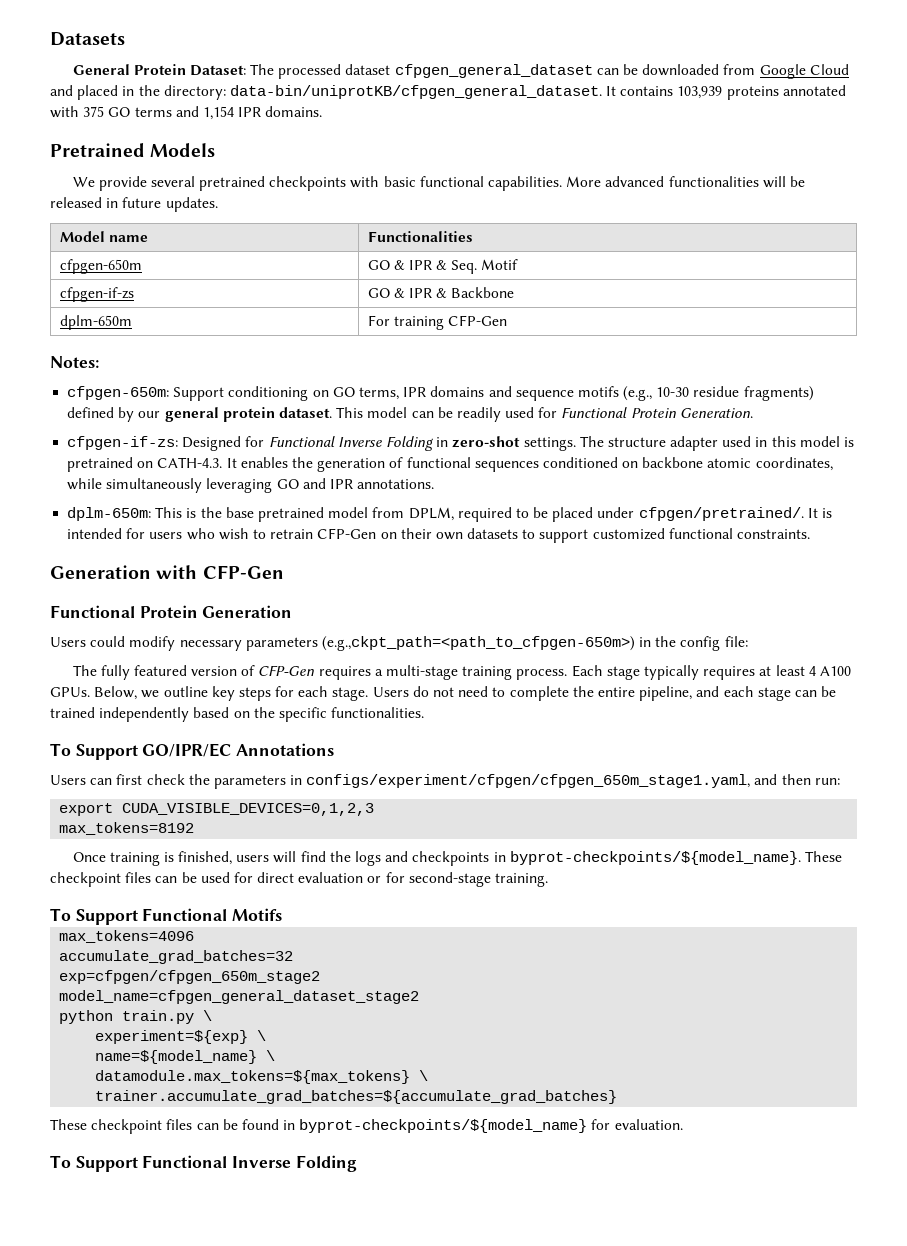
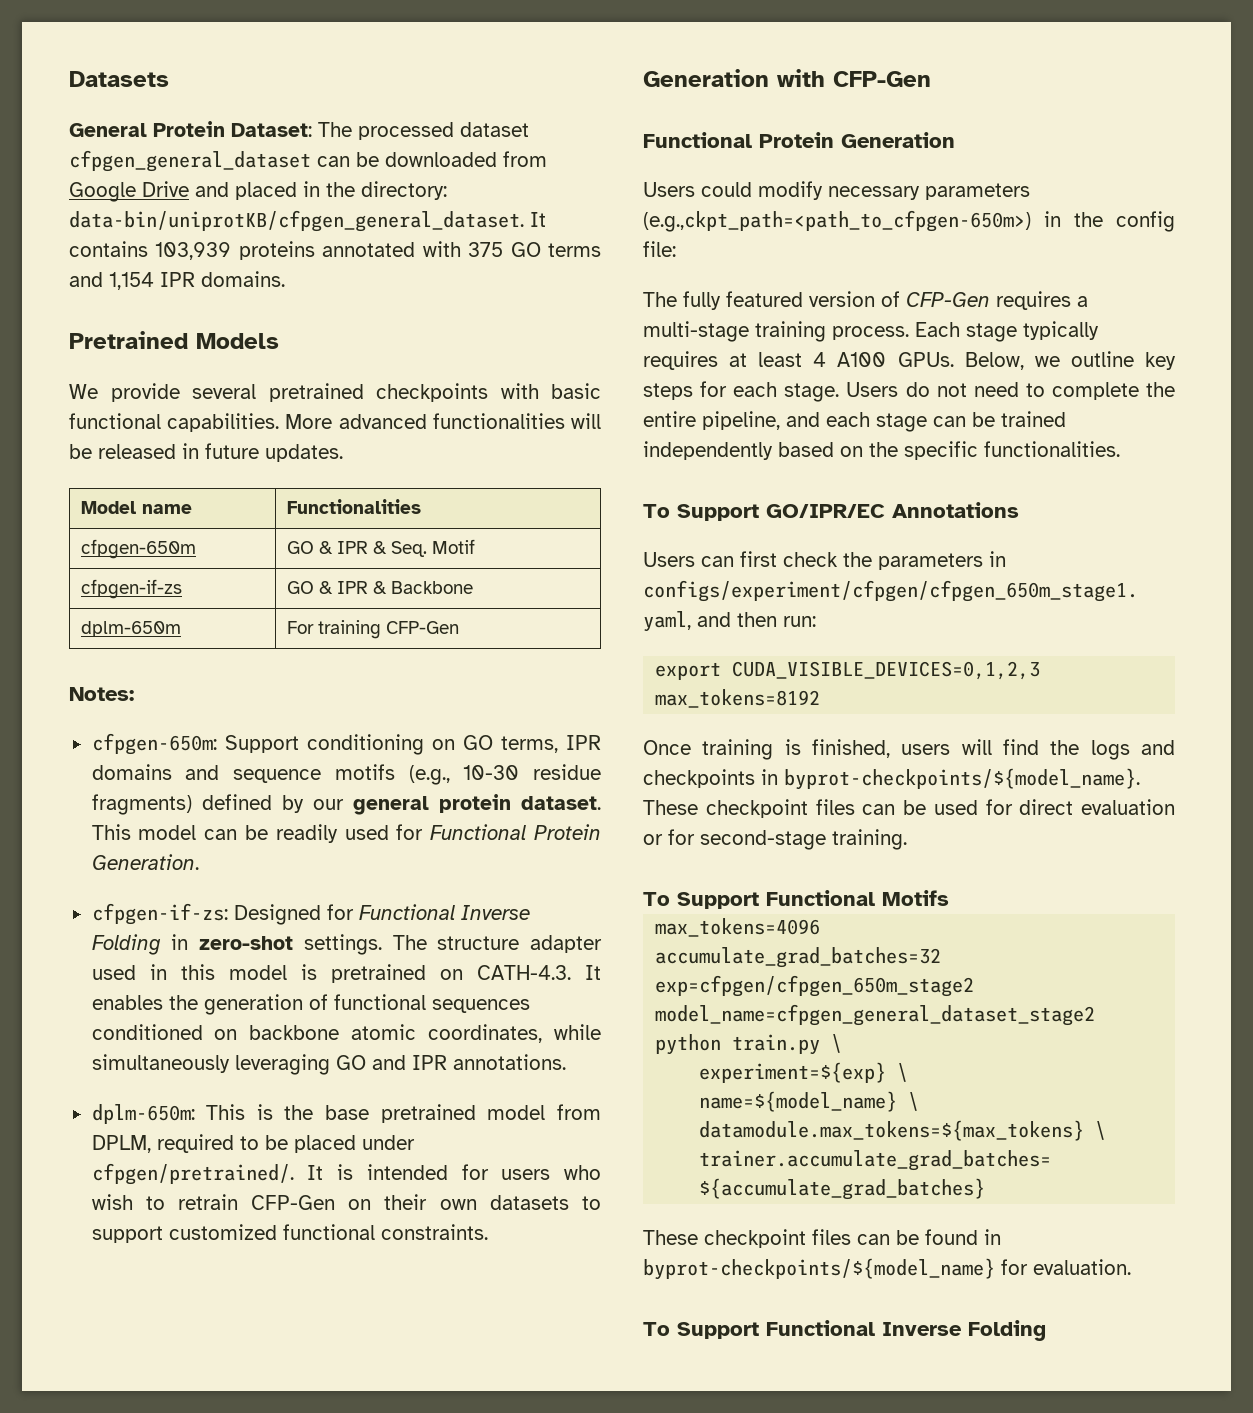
- General Protein Dataset: The processed dataset cfpgen_general_dataset can be downloaded from Google Cloud and placed in the directory: data-bin/uniprotKB/cfpgen_general_dataset.
+ General Protein Dataset: The processed dataset cfpgen_general_dataset can be downloaded from Google Drive and placed in the directory: data-bin/uniprotKB/cfpgen_general_dataset.

